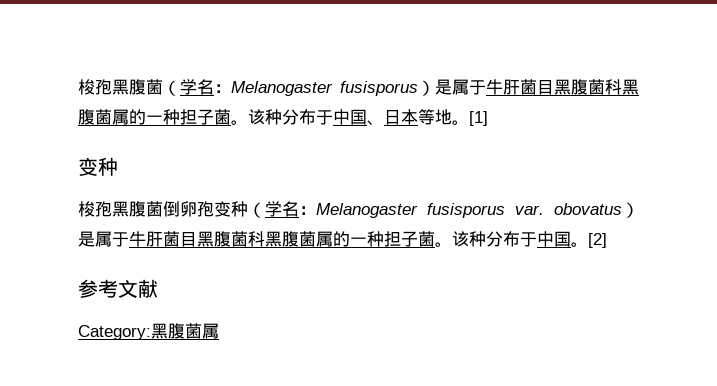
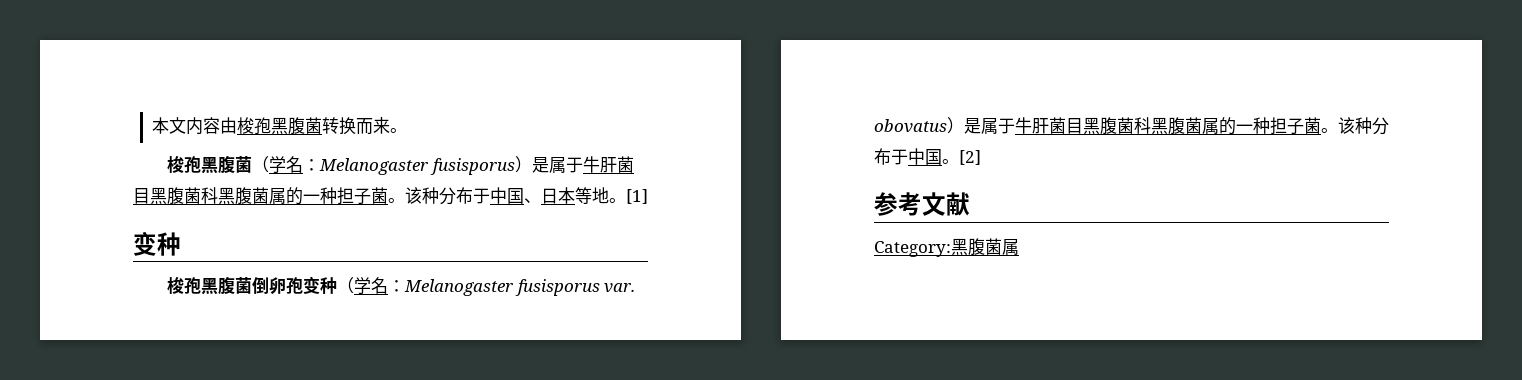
+ 本文内容由梭孢黑腹菌转换而来。

